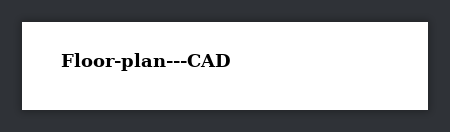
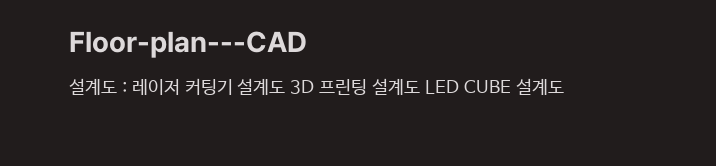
+ 설계도 : 레이저 커팅기 설계도 3D 프린팅 설계도 LED CUBE 설계도

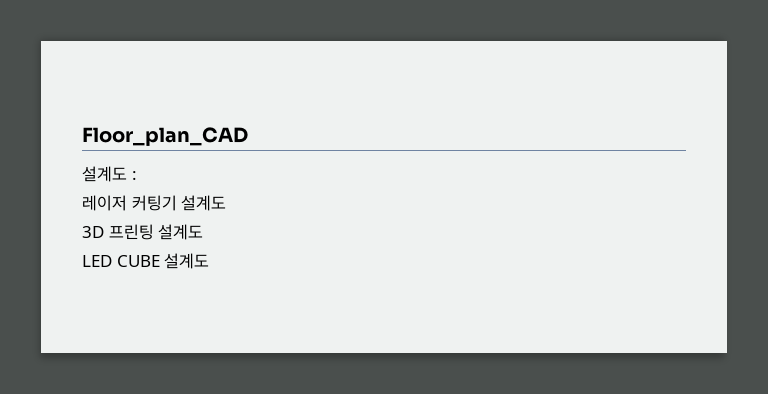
- Floor-plan---CAD
+ Floor_plan_CAD
- 설계도 : 레이저 커팅기 설계도 3D 프린팅 설계도 LED CUBE 설계도
+ 설계도 :
+ 레이저 커팅기 설계도
+ 3D 프린팅 설계도
+ LED CUBE 설계도

